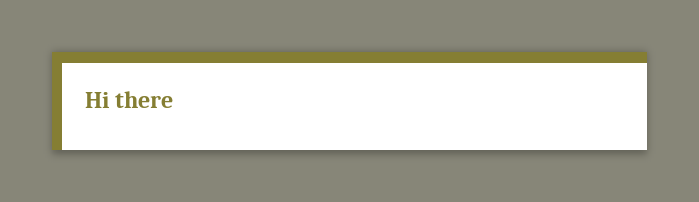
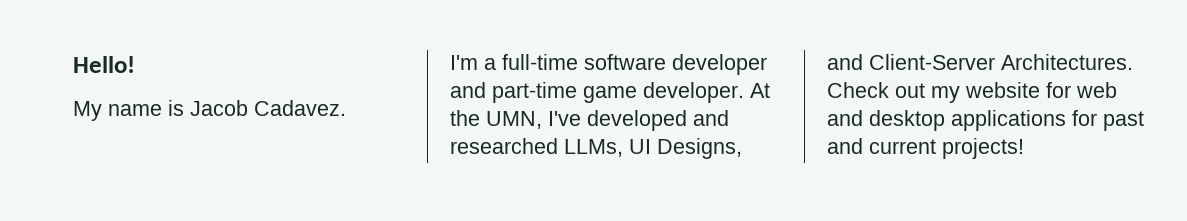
- Hi there
+ Hello!
+ My name is Jacob Cadavez.
+ I'm a full-time software developer and part-time game developer. At the UMN, I've developed and researched LLMs, UI Designs, and Client-Server Architectures. Check out my website for web and desktop applications for past and current projects!

